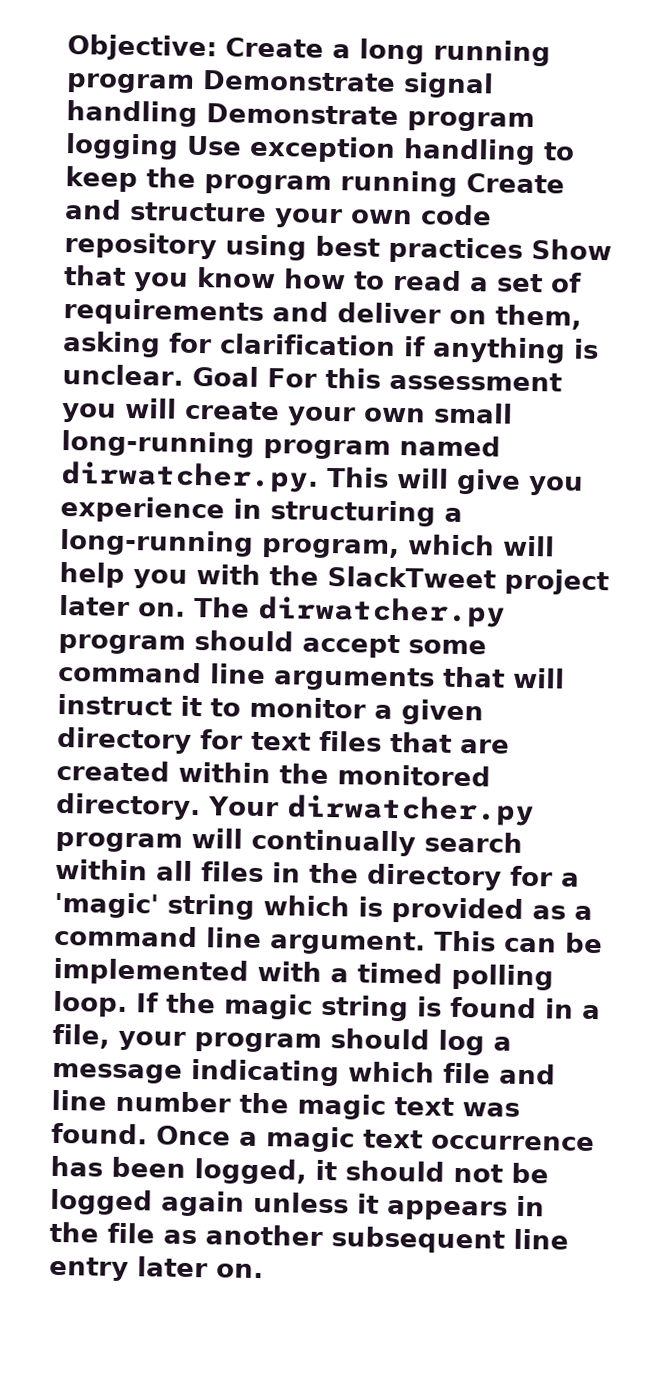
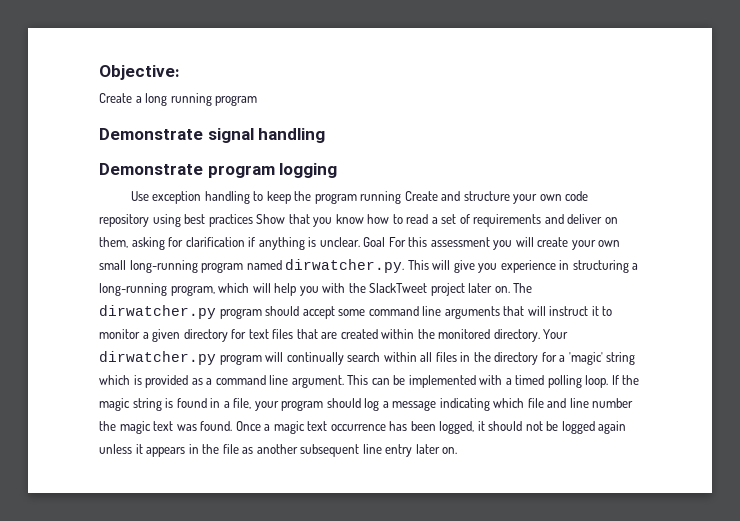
- Objective: Create a long running program Demonstrate signal handling Demonstrate program logging Use exception handling to keep the program running Create and structure your own code repository using best practices Show that you know how to read a set of requirements and deliver on them, asking for clarification if anything is unclear.
+ Objective:
+ Create a long running program
+ Demonstrate signal handling
+ Demonstrate program logging
+ Use exception handling to keep the program running Create and structure your own code repository using best practices Show that you know how to read a set of requirements and deliver on them, asking for clarification if anything is unclear.

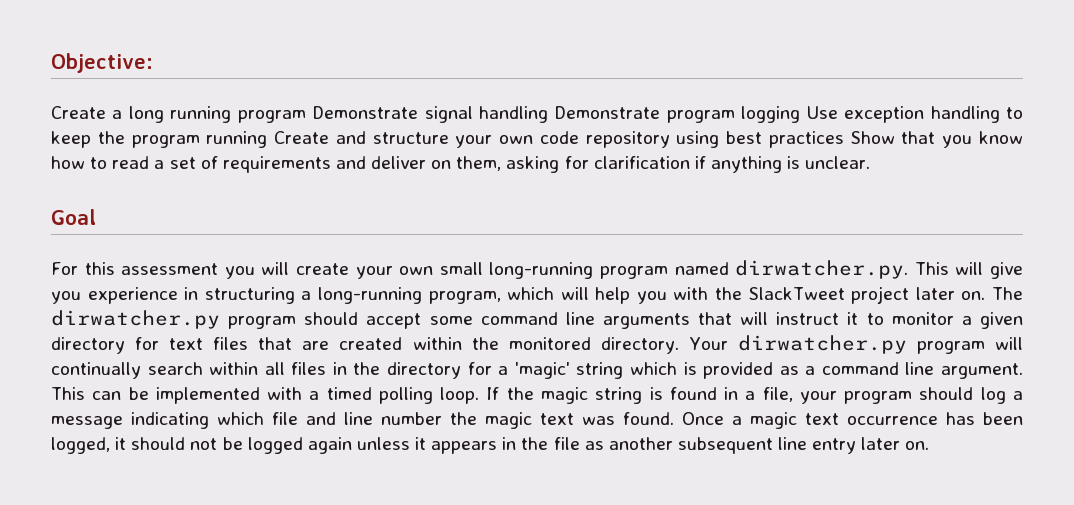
- Create a long running program
- Demonstrate signal handling
- Demonstrate program logging
- Use exception handling to keep the program running Create and structure your own code repository using best practices Show that you know how to read a set of requirements and deliver on them, asking for clarification if anything is unclear. Goal For this assessment you will create your own small long-running program named dirwatcher.py. This will give you experience in structuring a long-running program, which will help you with the SlackTweet project later on.
+ Create a long running program Demonstrate signal handling Demonstrate program logging Use exception handling to keep the program running Create and structure your own code repository using best practices Show that you know how to read a set of requirements and deliver on them, asking for clarification if anything is unclear.
+ Goal
+ For this assessment you will create your own small long-running program named dirwatcher.py. This will give you experience in structuring a long-running program, which will help you with the SlackTweet project later on.

